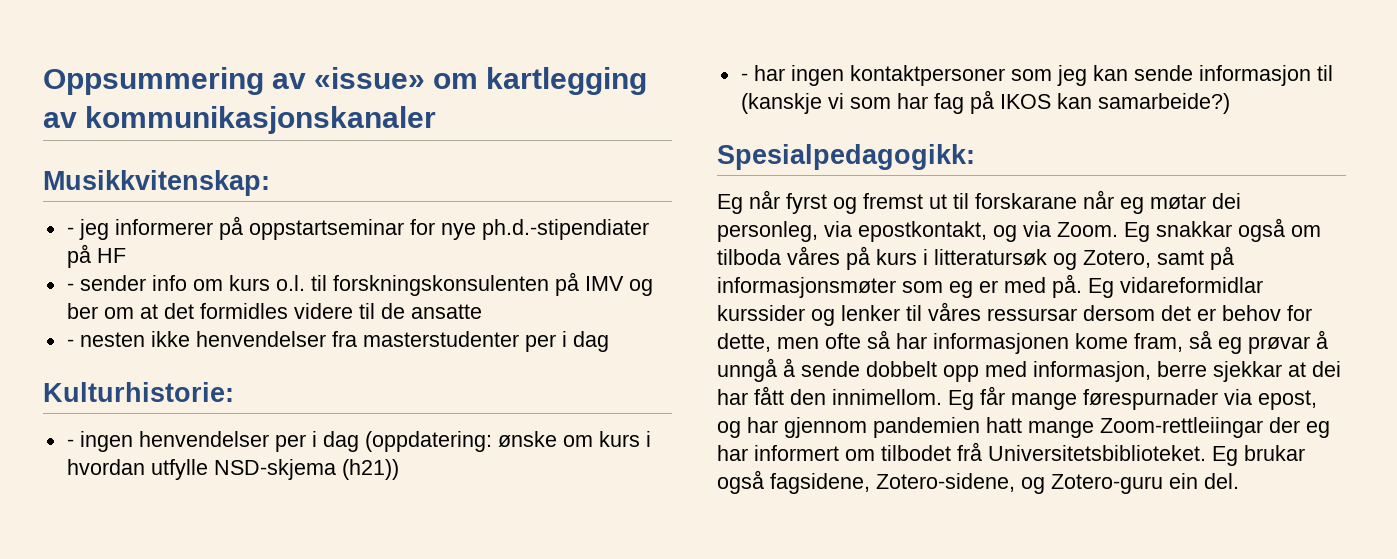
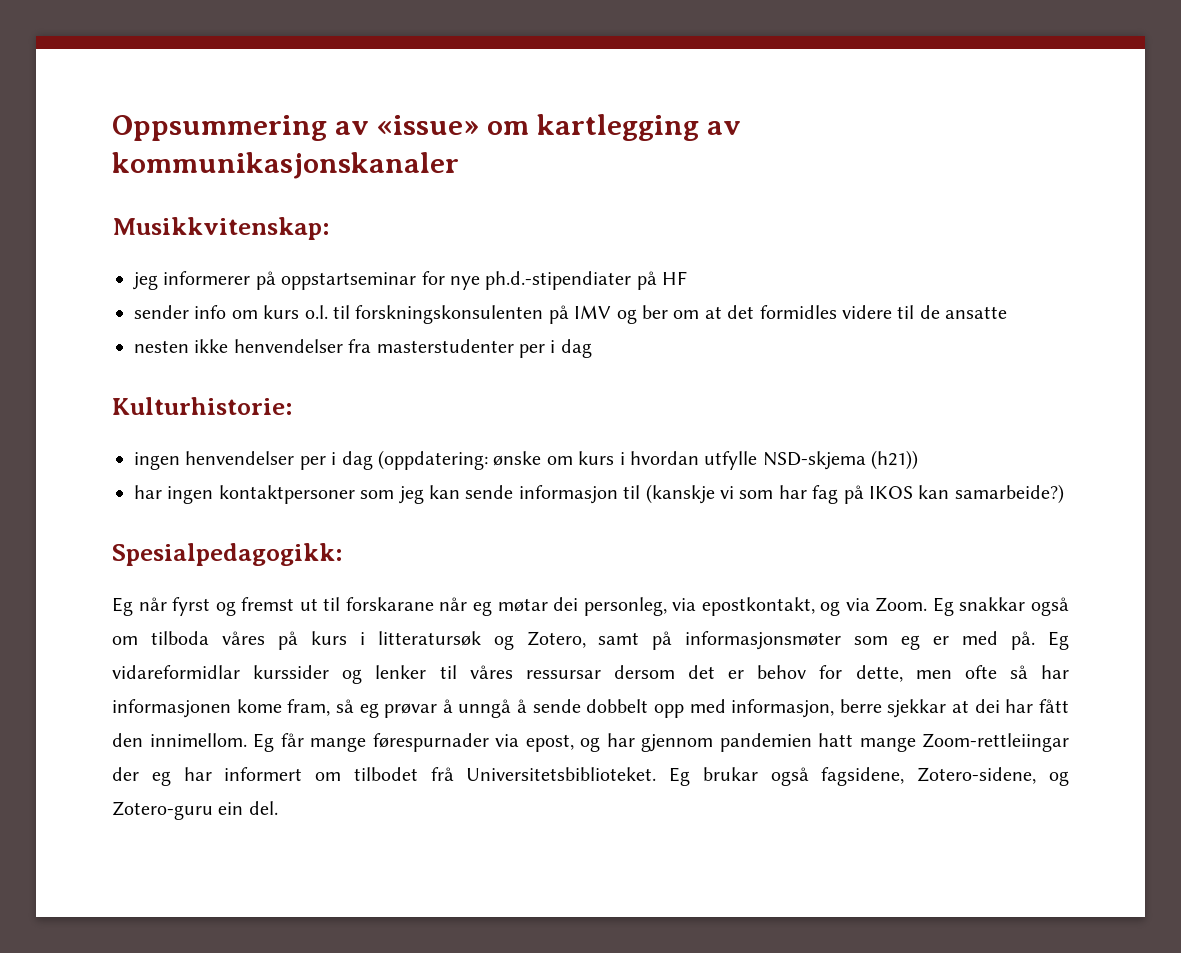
- - jeg informerer på oppstartseminar for nye ph.d.-stipendiater på HF
+ jeg informerer på oppstartseminar for nye ph.d.-stipendiater på HF
- - sender info om kurs o.l. til forskningskonsulenten på IMV og ber om at det formidles videre til de ansatte
+ sender info om kurs o.l. til forskningskonsulenten på IMV og ber om at det formidles videre til de ansatte
- - nesten ikke henvendelser fra masterstudenter per i dag
+ nesten ikke henvendelser fra masterstudenter per i dag
- - ingen henvendelser per i dag (oppdatering: ønske om kurs i hvordan utfylle NSD-skjema (h21))
+ ingen henvendelser per i dag (oppdatering: ønske om kurs i hvordan utfylle NSD-skjema (h21))
- - har ingen kontaktpersoner som jeg kan sende informasjon til (kanskje vi som har fag på IKOS kan samarbeide?)
+ har ingen kontaktpersoner som jeg kan sende informasjon til (kanskje vi som har fag på IKOS kan samarbeide?)

